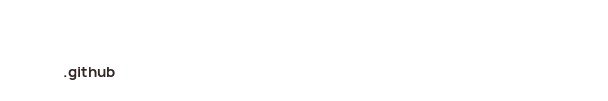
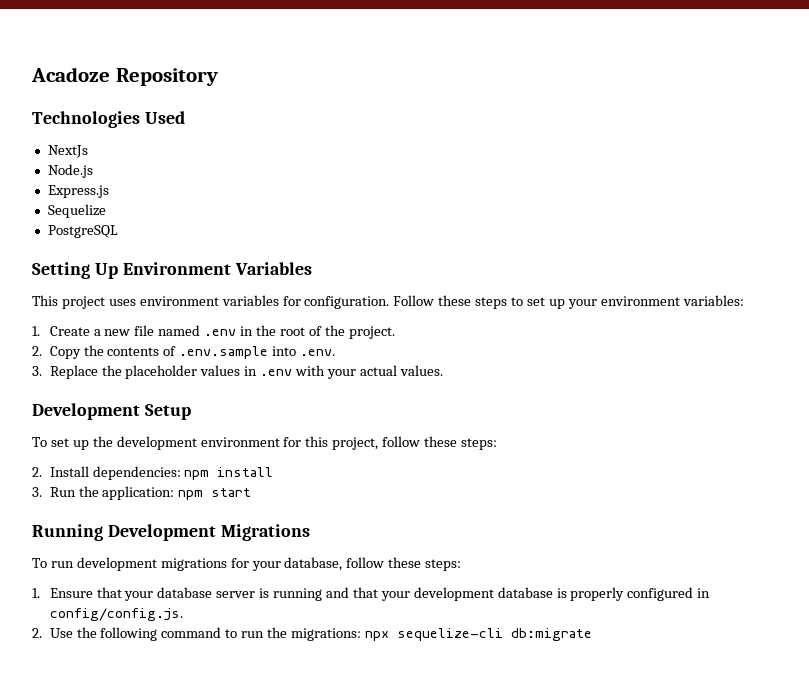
- .github
+ Acadoze Repository
+ Technologies Used
+ NextJs
+ Node.js
+ Express.js
+ Sequelize
+ PostgreSQL
+ Setting Up Environment Variables
+ This project uses environment variables for configuration. Follow these steps to set up your environment variables:
+ 1. Create a new file named .env in the root of the project.
+ 2. Copy the contents of .env.sample into .env.
+ 3. Replace the placeholder values in .env with your actual values.
+ Development Setup
+ To set up the development environment for this project, follow these steps:
+ 2. Install dependencies: npm install
+ 3. Run the application: npm start
+ Running Development Migrations
+ To run development migrations for your database, follow these steps:
+ 1. Ensure that your database server is running and that your development database is properly configured in config/config.js.
+ 2. Use the following command to run the migrations: npx sequelize-cli db:migrate

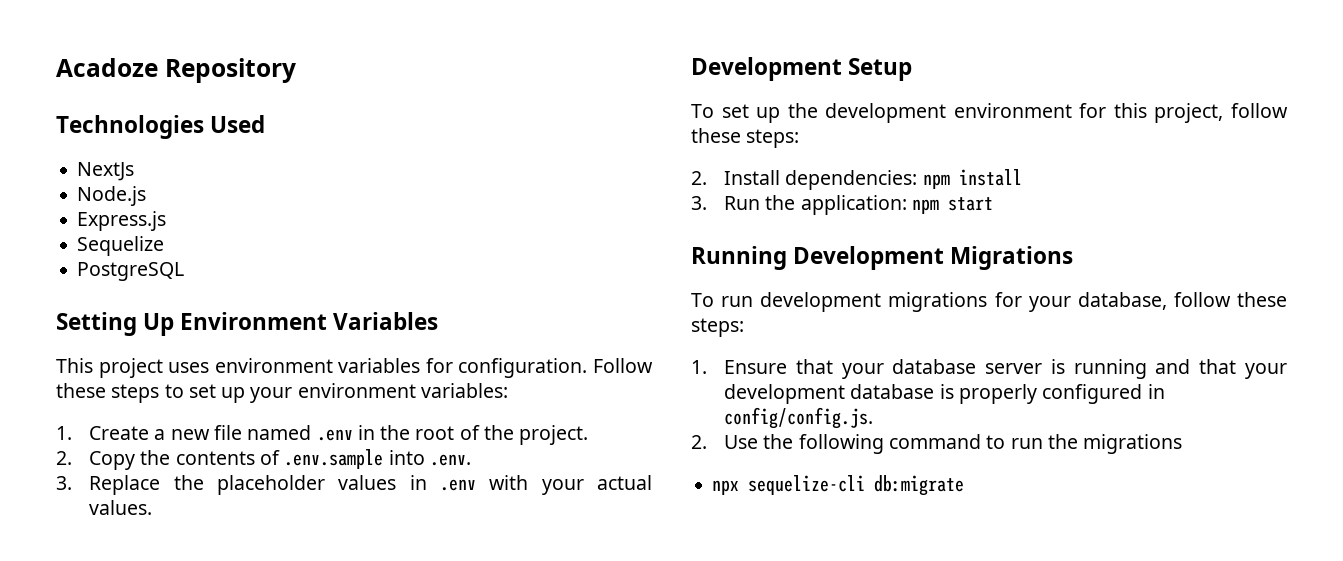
- 2. Use the following command to run the migrations: npx sequelize-cli db:migrate
+ 2. Use the following command to run the migrations
+ npx sequelize-cli db:migrate

